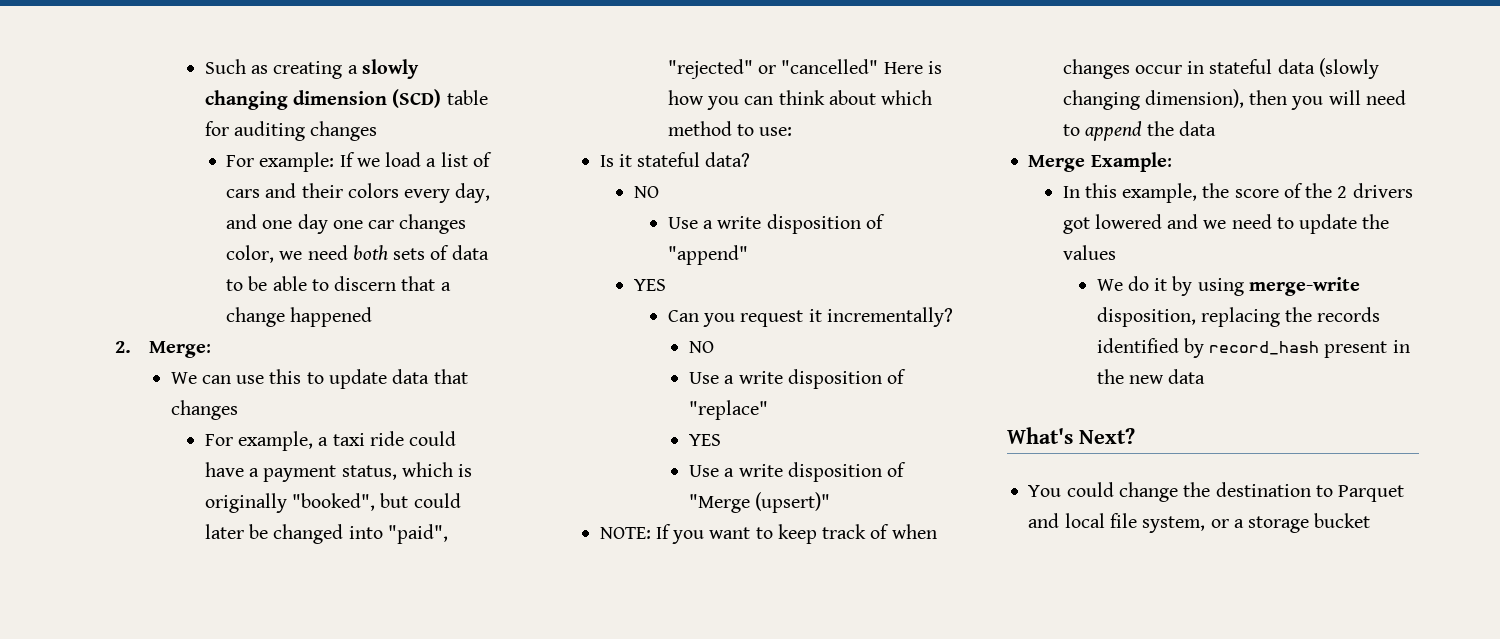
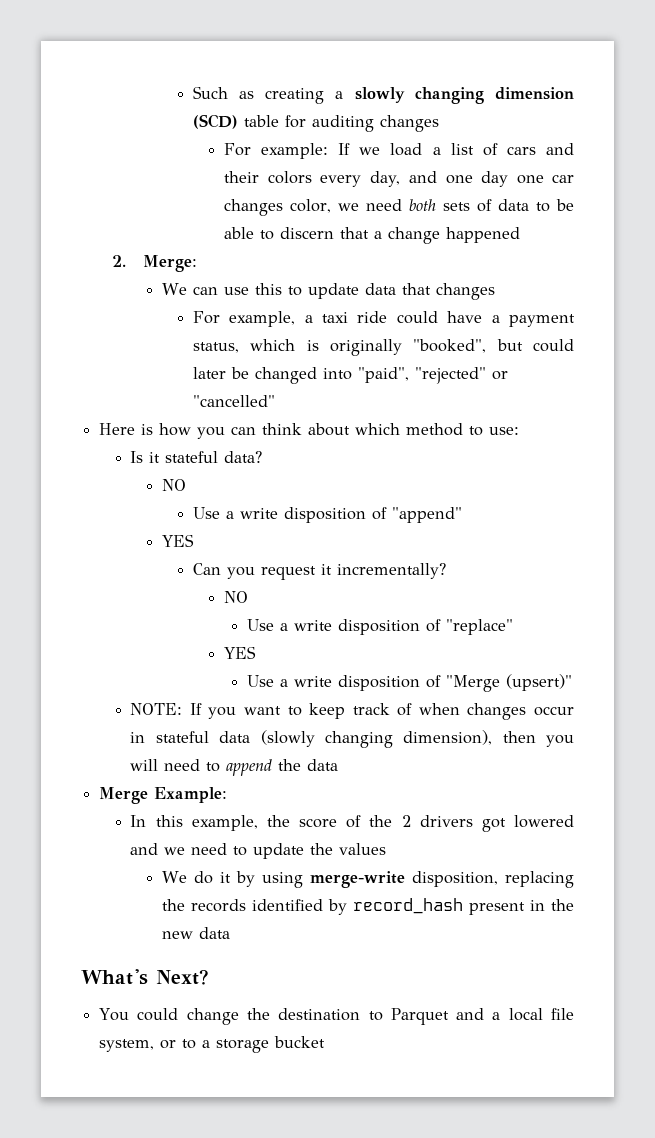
- For example, a taxi ride could have a payment status, which is originally "booked", but could later be changed into "paid", "rejected" or "cancelled" Here is how you can think about which method to use:
+ For example, a taxi ride could have a payment status, which is originally "booked", but could later be changed into "paid", "rejected" or "cancelled"
+ Here is how you can think about which method to use:
- You could change the destination to Parquet and local file system, or a storage bucket
+ You could change the destination to Parquet and a local file system, or to a storage bucket

